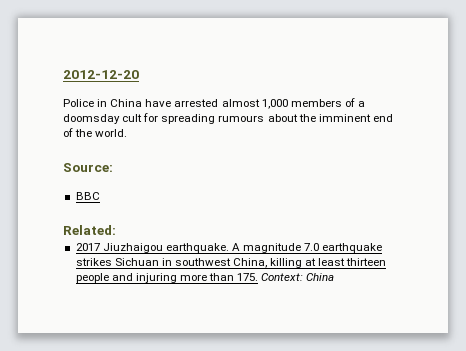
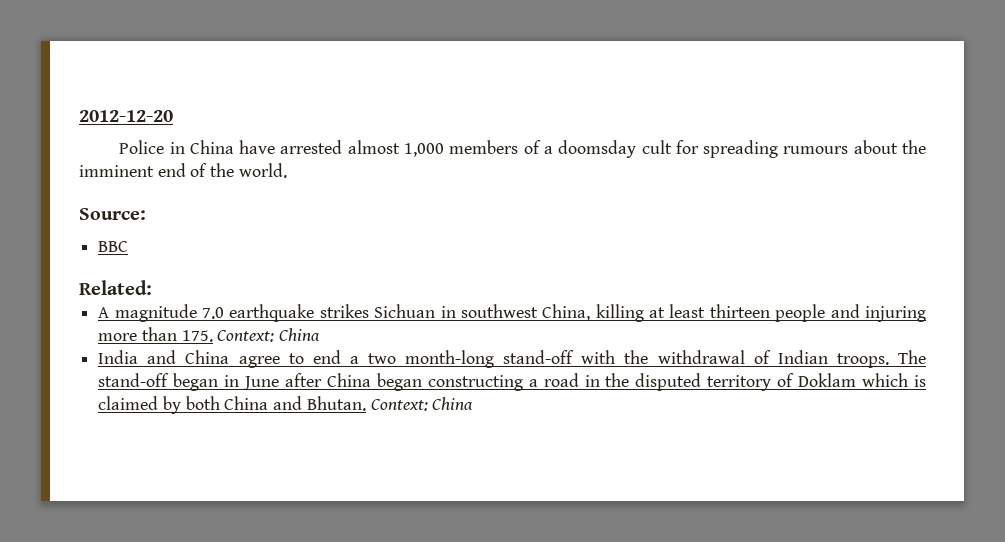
- 2017 Jiuzhaigou earthquake.
+ India and China agree to end a two month-long stand-off with the withdrawal of Indian troops. The stand-off began in June after China began constructing a road in the disputed territory of Doklam which is claimed by both China and Bhutan. Context: China

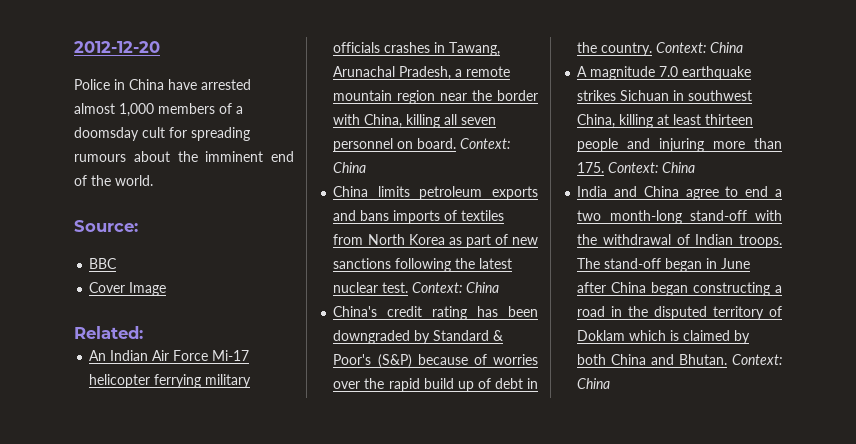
+ Cover Image
+ An Indian Air Force Mi-17 helicopter ferrying military officials crashes in Tawang, Arunachal Pradesh, a remote mountain region near the border with China, killing all seven personnel on board. Context: China
+ China limits petroleum exports and bans imports of textiles from North Korea as part of new sanctions following the latest nuclear test. Context: China
+ China's credit rating has been downgraded by Standard & Poor's (S&P) because of worries over the rapid build up of debt in the country. Context: China

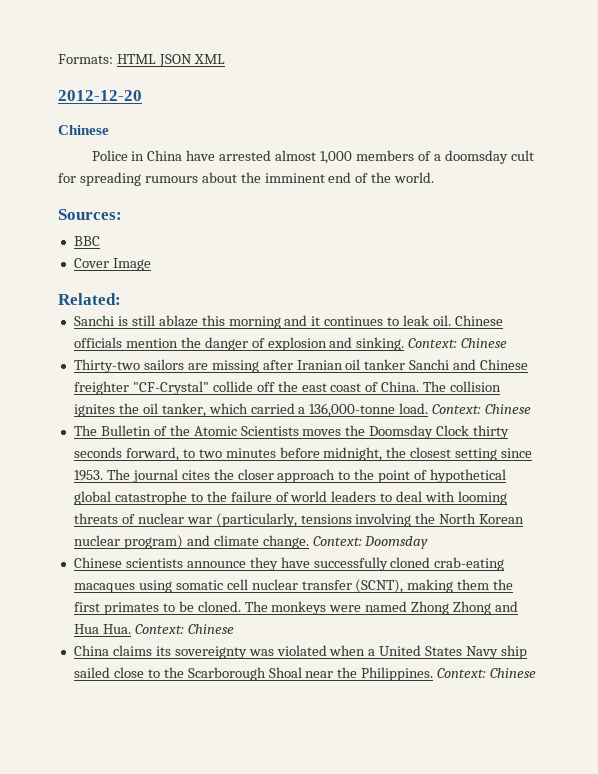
+ Formats: HTML JSON XML
  2012-12-20
+ Chinese
- Source:
+ Sources:
- An Indian Air Force Mi-17 helicopter ferrying military officials crashes in Tawang, Arunachal Pradesh, a remote mountain region near the border with China, killing all seven personnel on board. Context: China
- China limits petroleum exports and bans imports of textiles from North Korea as part of new sanctions following the latest nuclear test. Context: China
- China's credit rating has been downgraded by Standard & Poor's (S&P) because of worries over the rapid build up of debt in the country. Context: China
- A magnitude 7.0 earthquake strikes Sichuan in southwest China, killing at least thirteen people and injuring more than 175. Context: China
- India and China agree to end a two month-long stand-off with the withdrawal of Indian troops. The stand-off began in June after China began constructing a road in the disputed territory of Doklam which is claimed by both China and Bhutan. Context: China
+ Sanchi is still ablaze this morning and it continues to leak oil. Chinese officials mention the danger of explosion and sinking. Context: Chinese
+ Thirty-two sailors are missing after Iranian oil tanker Sanchi and Chinese freighter "CF-Crystal" collide off the east coast of China. The collision ignites the oil tanker, which carried a 136,000-tonne load. Context: Chinese
+ The Bulletin of the Atomic Scientists moves the Doomsday Clock thirty seconds forward, to two minutes before midnight, the closest setting since 1953. The journal cites the closer approach to the point of hypothetical global catastrophe to the failure of world leaders to deal with looming threats of nuclear war (particularly, tensions involving the North Korean nuclear program) and climate change. Context: Doomsday
+ Chinese scientists announce they have successfully cloned crab-eating macaques using somatic cell nuclear transfer (SCNT), making them the first primates to be cloned. The monkeys were named Zhong Zhong and Hua Hua. Context: Chinese
+ China claims its sovereignty was violated when a United States Navy ship sailed close to the Scarborough Shoal near the Philippines. Context: Chinese

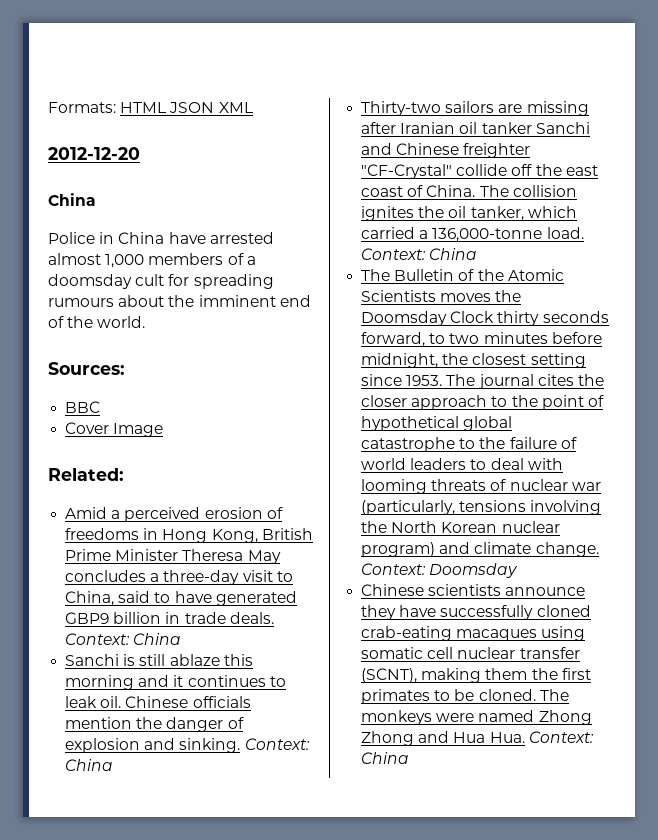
  2012-12-20
- Chinese
+ China
+ Amid a perceived erosion of freedoms in Hong Kong, British Prime Minister Theresa May concludes a three-day visit to China, said to have generated GBP9 billion in trade deals. Context: China
- Chinese officials mention the danger of explosion and sinking. Context: Chinese
+ Chinese officials mention the danger of explosion and sinking. Context: China
- The collision ignites the oil tanker, which carried a 136,000-tonne load. Context: Chinese
+ The collision ignites the oil tanker, which carried a 136,000-tonne load. Context: China
- The monkeys were named Zhong Zhong and Hua Hua. Context: Chinese
- China claims its sovereignty was violated when a United States Navy ship sailed close to the Scarborough Shoal near the Philippines. Context: Chinese
+ The monkeys were named Zhong Zhong and Hua Hua. Context: China

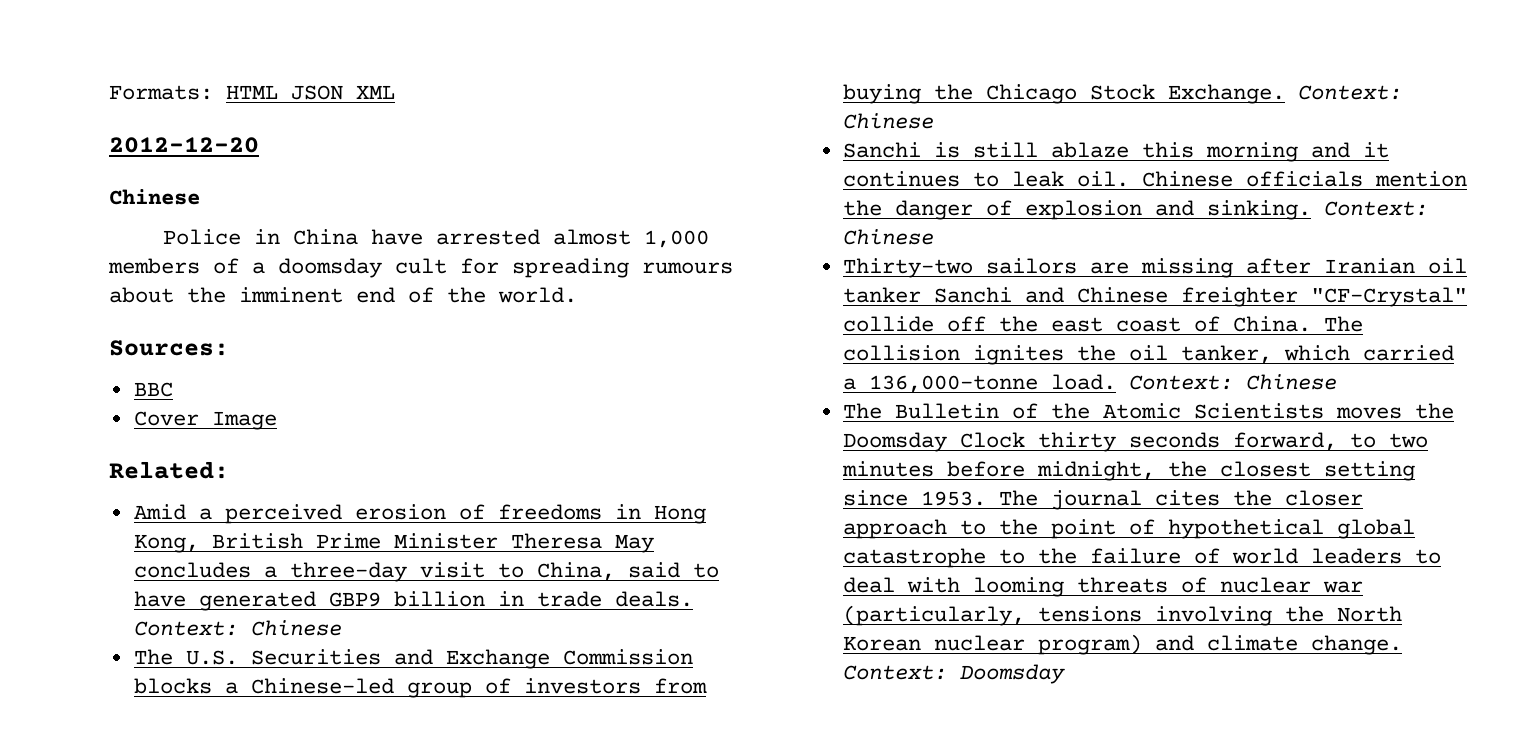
  2012-12-20
- China
+ Chinese
- Amid a perceived erosion of freedoms in Hong Kong, British Prime Minister Theresa May concludes a three-day visit to China, said to have generated GBP9 billion in trade deals. Context: China
+ Amid a perceived erosion of freedoms in Hong Kong, British Prime Minister Theresa May concludes a three-day visit to China, said to have generated GBP9 billion in trade deals. Context: Chinese
+ The U.S. Securities and Exchange Commission blocks a Chinese-led group of investors from buying the Chicago Stock Exchange. Context: Chinese
- Chinese officials mention the danger of explosion and sinking. Context: China
+ Chinese officials mention the danger of explosion and sinking. Context: Chinese
- The collision ignites the oil tanker, which carried a 136,000-tonne load. Context: China
+ The collision ignites the oil tanker, which carried a 136,000-tonne load. Context: Chinese
- Chinese scientists announce they have successfully cloned crab-eating macaques using somatic cell nuclear transfer (SCNT), making them the first primates to be cloned. The monkeys were named Zhong Zhong and Hua Hua. Context: China

